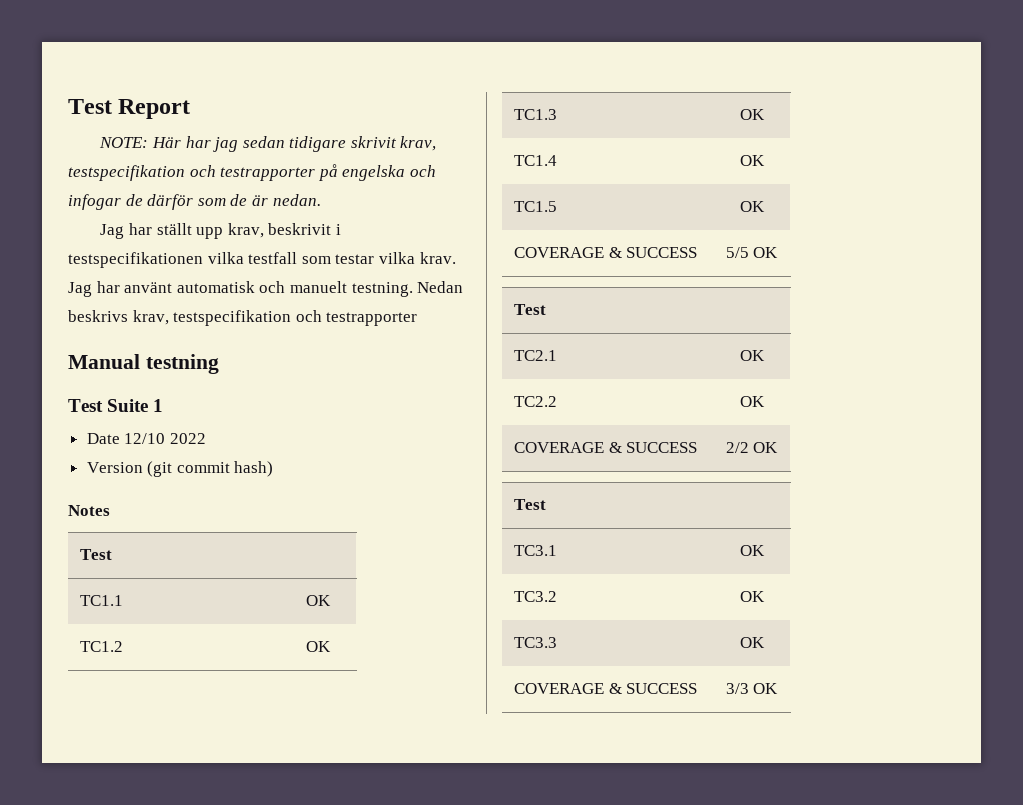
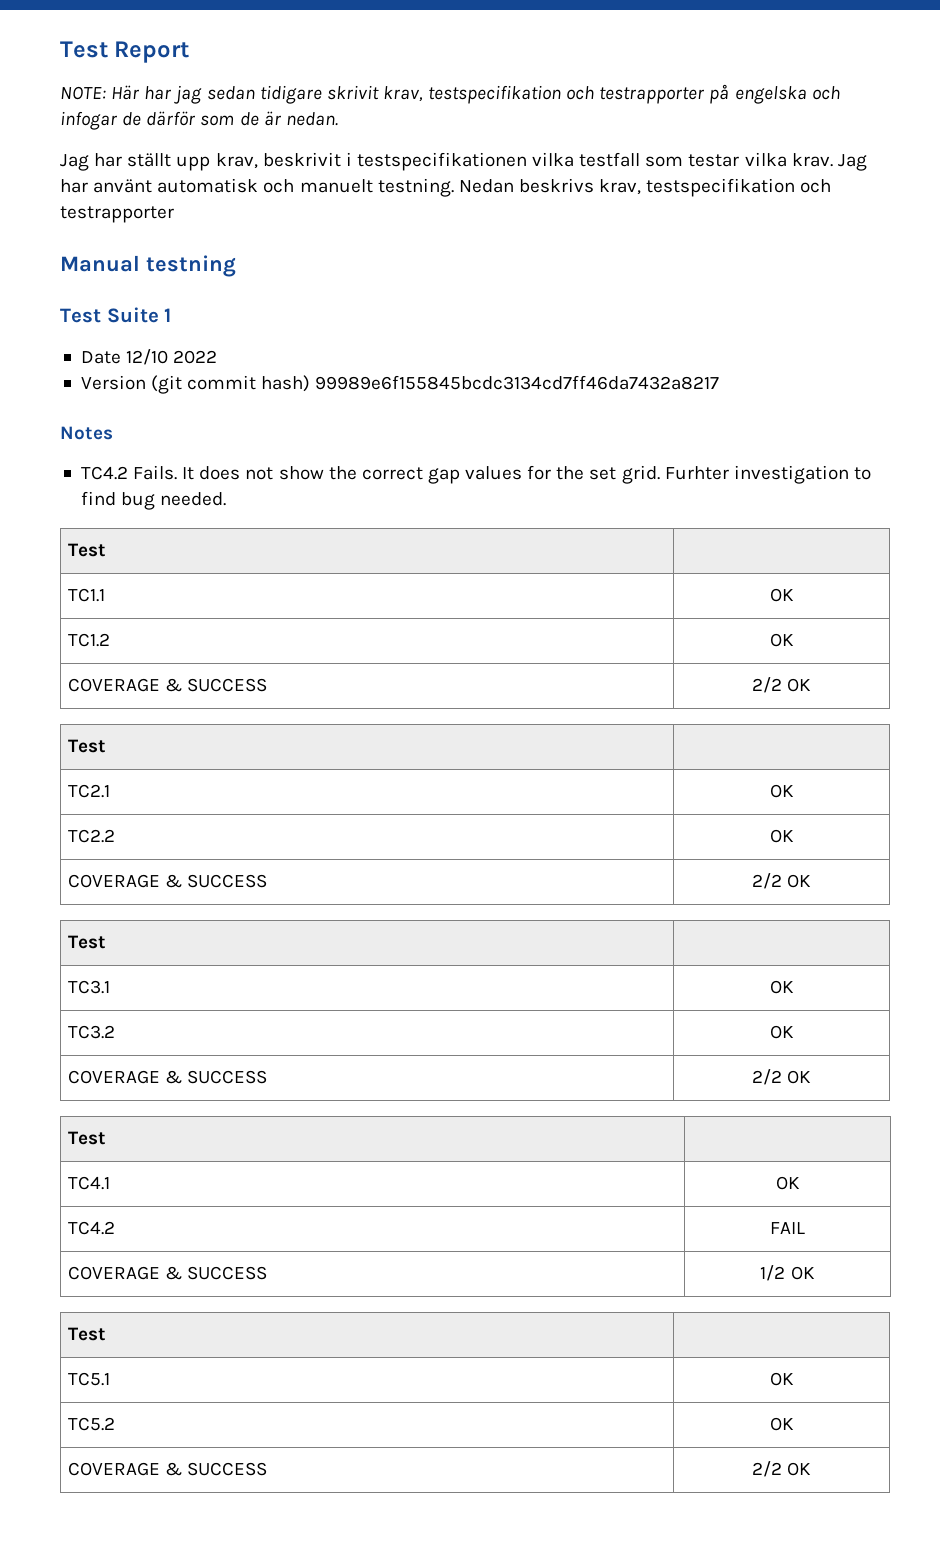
- Version (git commit hash)
+ Version (git commit hash) 99989e6f155845bcdc3134cd7ff46da7432a8217
+ TC4.2 Fails. It does not show the correct gap values for the set grid. Furhter investigation to find bug needed.
  TC1.2 | OK
- TC1.3 | OK
- TC1.4 | OK
- TC1.5 | OK
- COVERAGE & SUCCESS | 5/5 OK
+ COVERAGE & SUCCESS | 2/2 OK
  TC3.2 | OK
- TC3.3 | OK
- COVERAGE & SUCCESS | 3/3 OK
+ COVERAGE & SUCCESS | 2/2 OK
+ Test |
+ TC4.1 | OK
+ TC4.2 | FAIL
+ COVERAGE & SUCCESS | 1/2 OK
+ Test |
+ TC5.1 | OK
+ TC5.2 | OK
+ COVERAGE & SUCCESS | 2/2 OK

